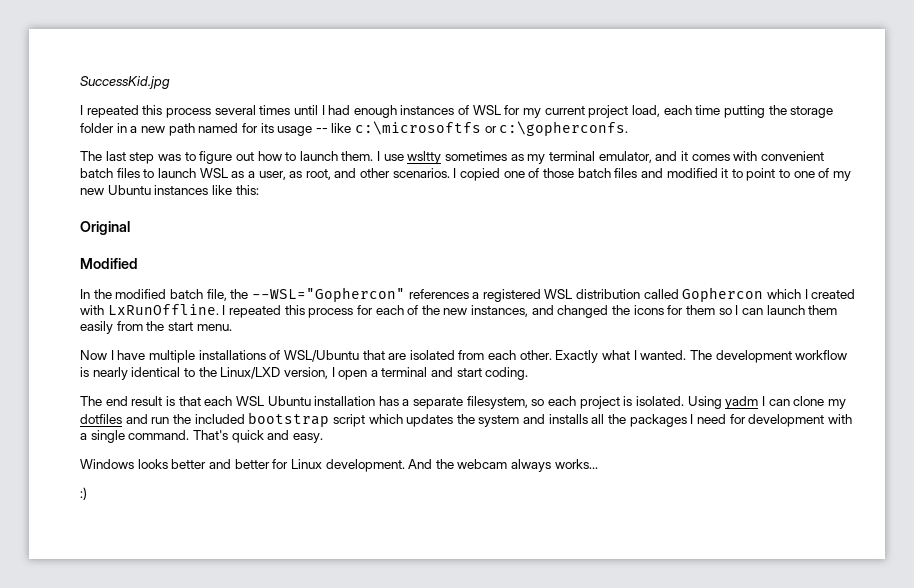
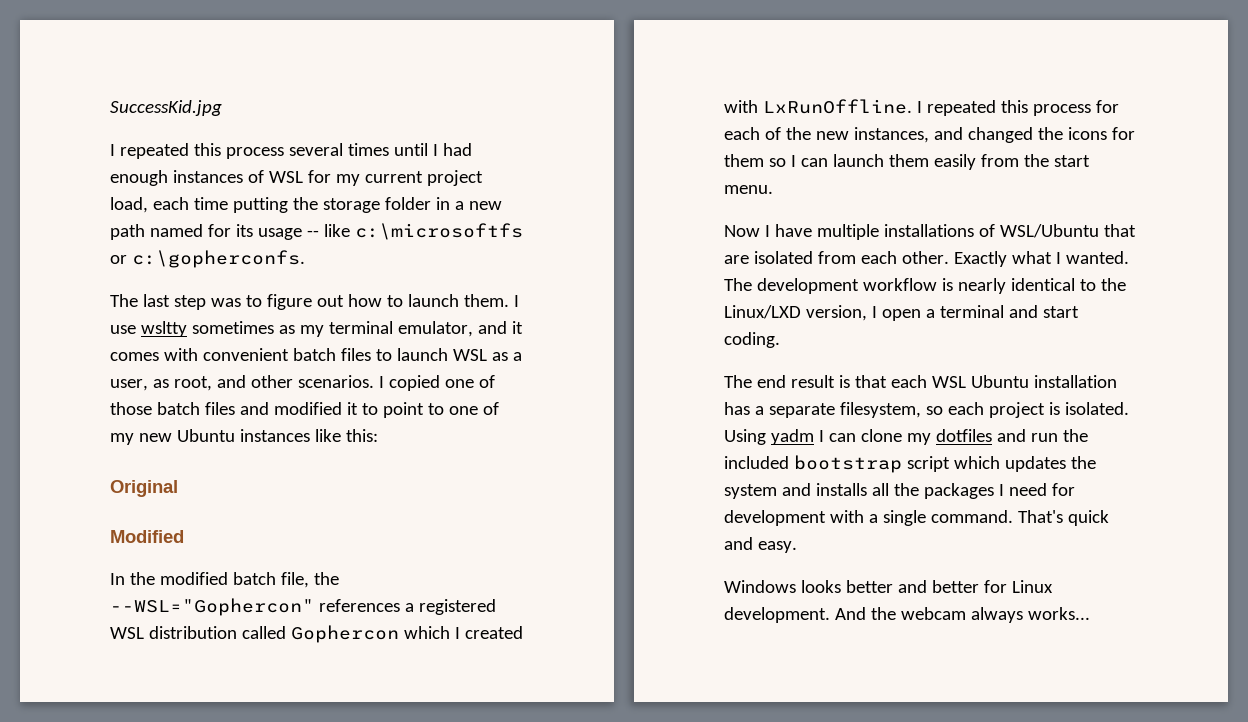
- :)

